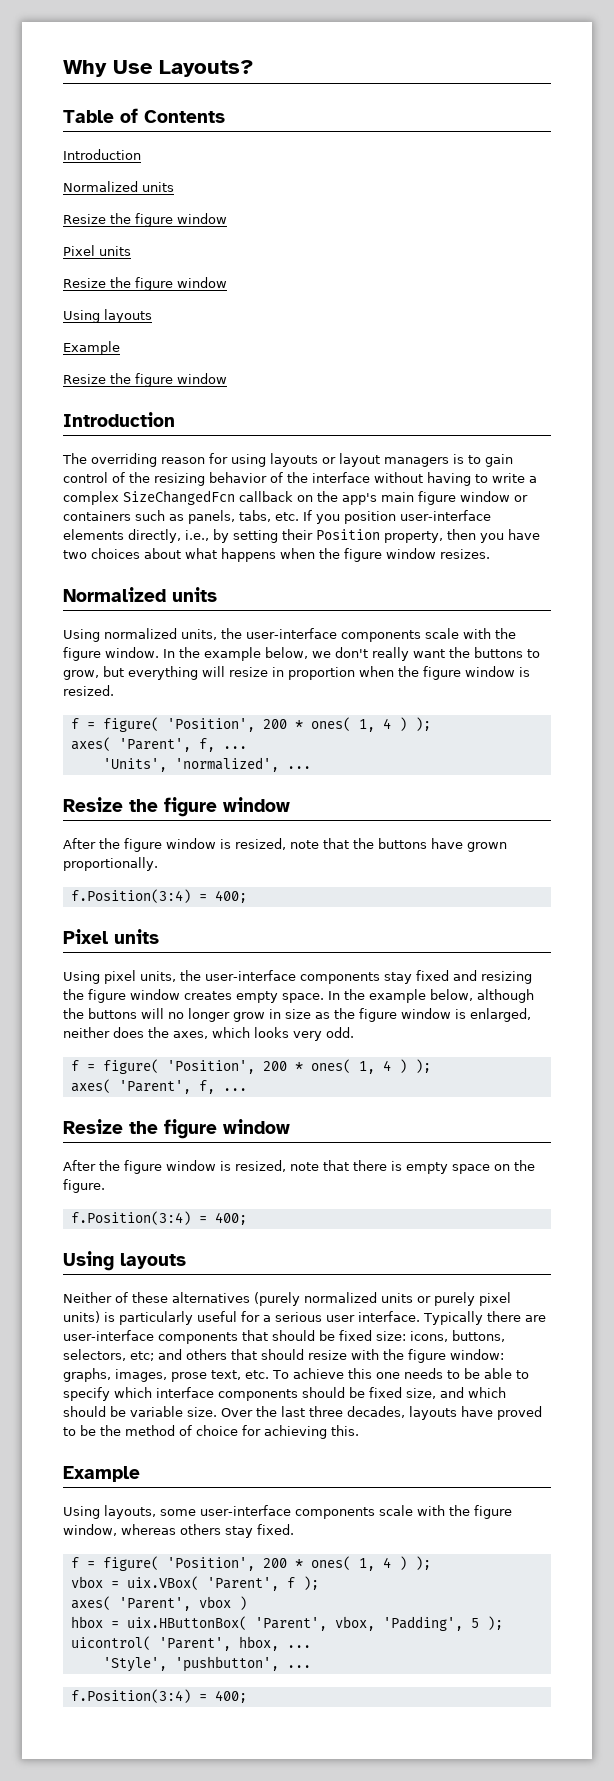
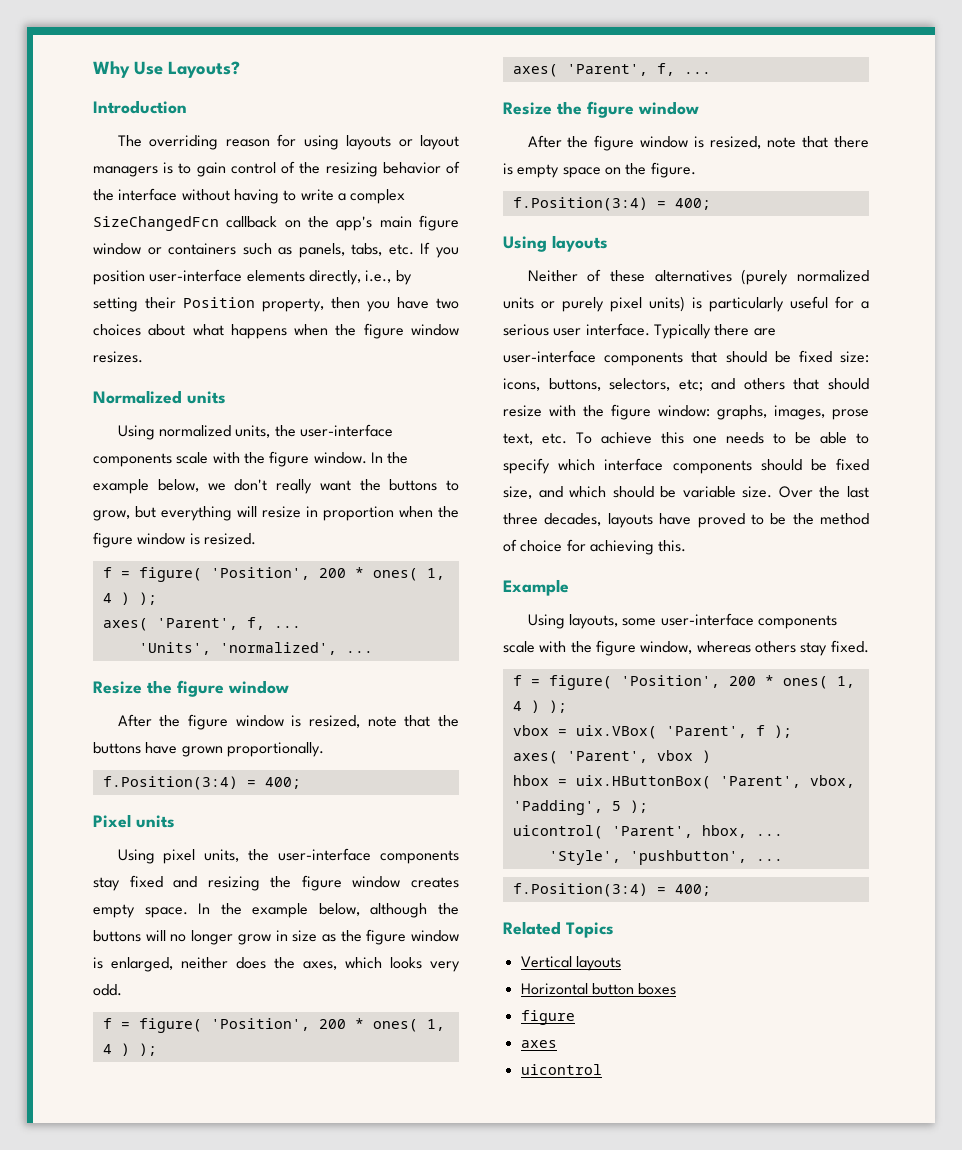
- Table of Contents
- Introduction
- Normalized units
- Resize the figure window
- Pixel units
- Resize the figure window
- Using layouts
- Example
- Resize the figure window
+ Related Topics
+ Vertical layouts
+ Horizontal button boxes
+ figure
+ axes
+ uicontrol

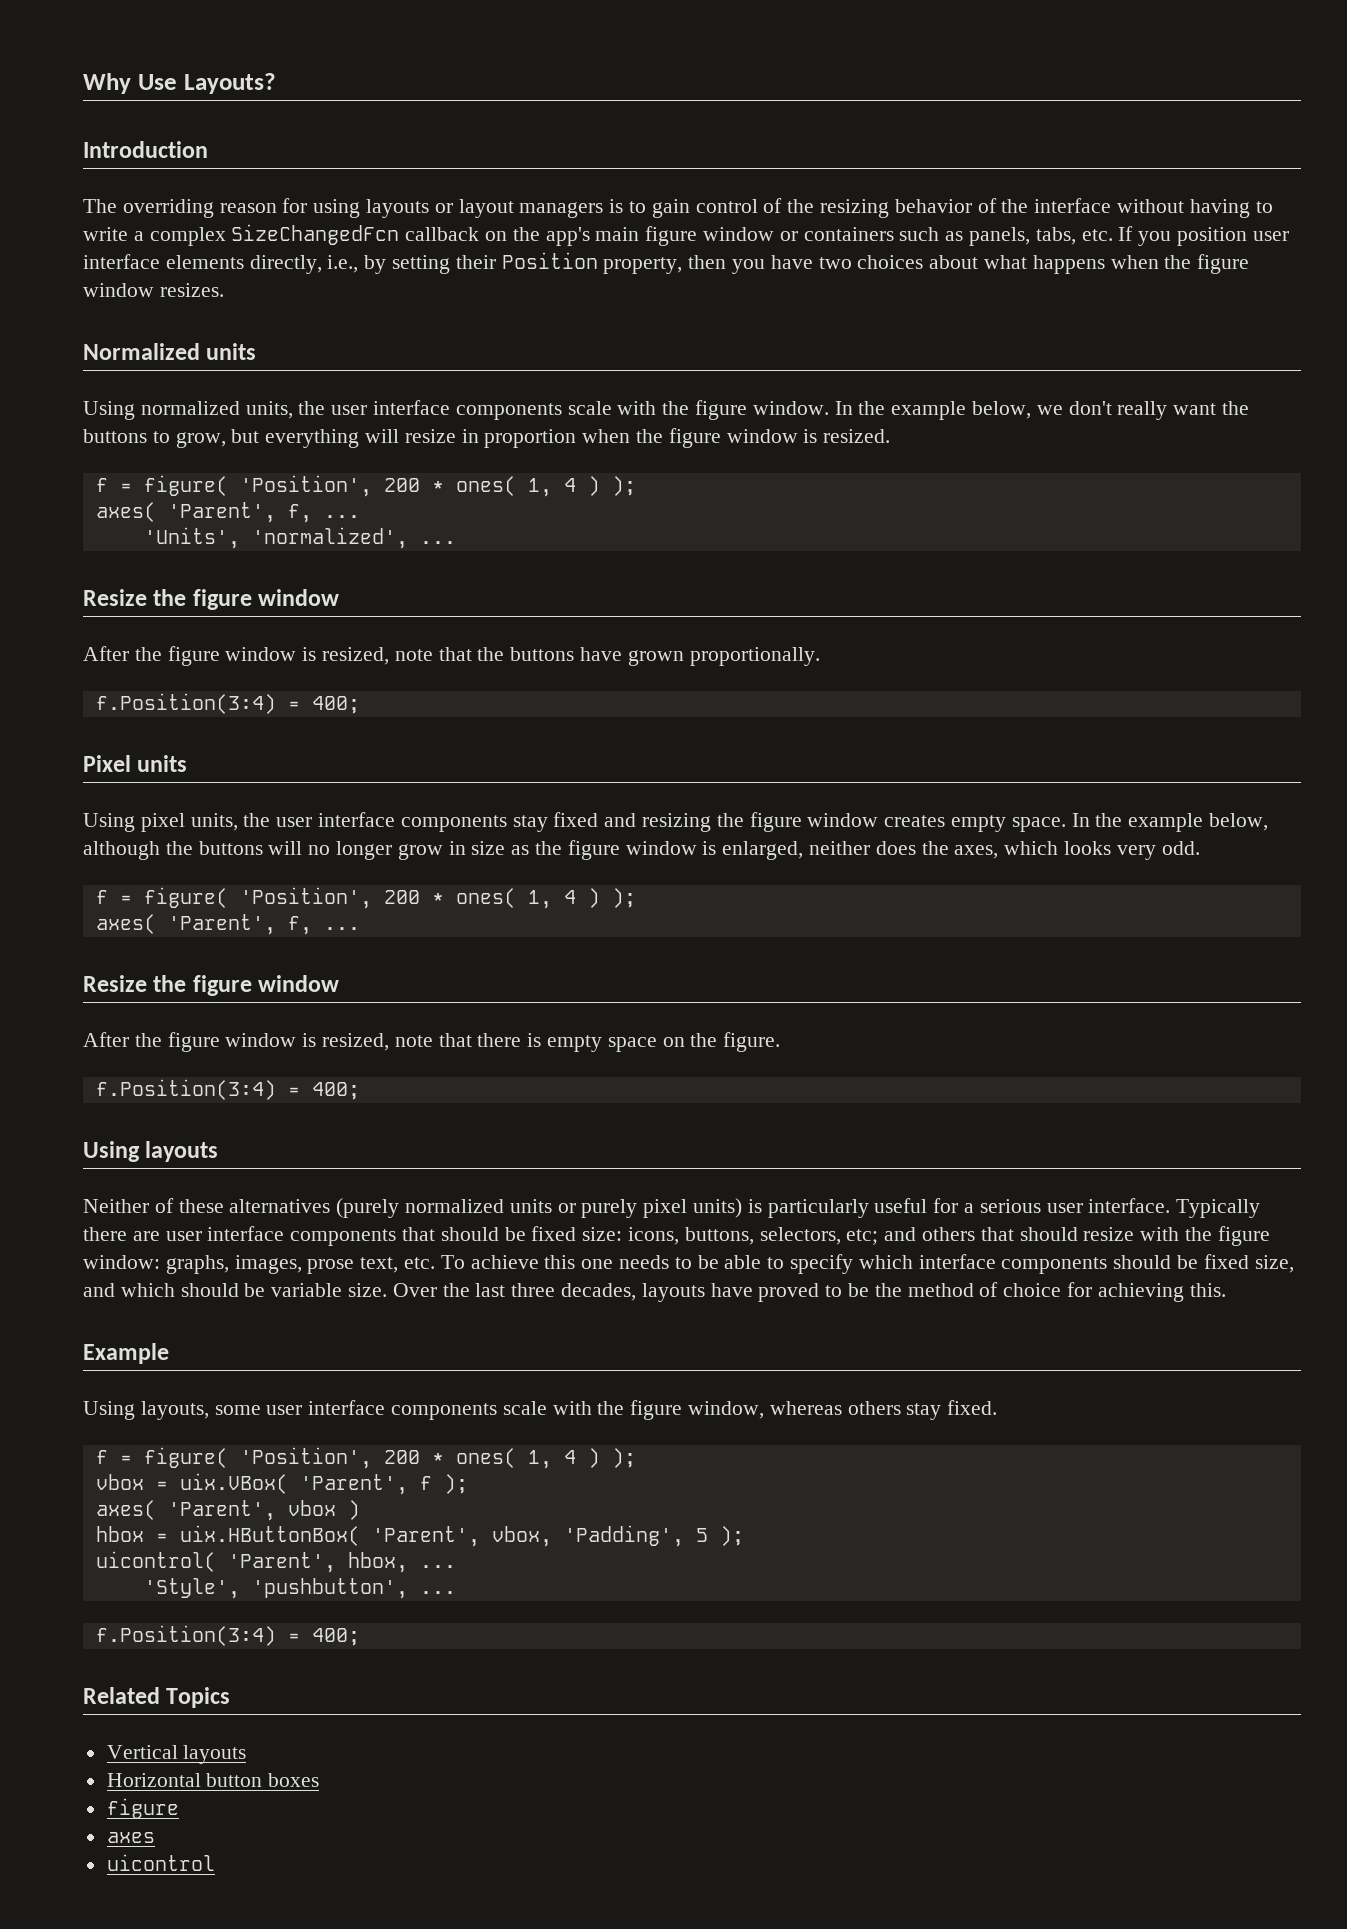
- The overriding reason for using layouts or layout managers is to gain control of the resizing behavior of the interface without having to write a complex SizeChangedFcn callback on the app's main figure window or containers such as panels, tabs, etc. If you position user-interface elements directly, i.e., by setting their Position property, then you have two choices about what happens when the figure window resizes.
+ The overriding reason for using layouts or layout managers is to gain control of the resizing behavior of the interface without having to write a complex SizeChangedFcn callback on the app's main figure window or containers such as panels, tabs, etc. If you position user interface elements directly, i.e., by setting their Position property, then you have two choices about what happens when the figure window resizes.
- Using normalized units, the user-interface components scale with the figure window.
+ Using normalized units, the user interface components scale with the figure window.
- Using pixel units, the user-interface components stay fixed and resizing the figure window creates empty space.
+ Using pixel units, the user interface components stay fixed and resizing the figure window creates empty space.
- Typically there are user-interface components that should be fixed size: icons, buttons, selectors, etc; and others that should resize with the figure window: graphs, images, prose text, etc. To achieve this one needs to be able to specify which interface components should be fixed size, and which should be variable size.
+ Typically there are user interface components that should be fixed size: icons, buttons, selectors, etc; and others that should resize with the figure window: graphs, images, prose text, etc. To achieve this one needs to be able to specify which interface components should be fixed size, and which should be variable size.
- Using layouts, some user-interface components scale with the figure window, whereas others stay fixed.
+ Using layouts, some user interface components scale with the figure window, whereas others stay fixed.

